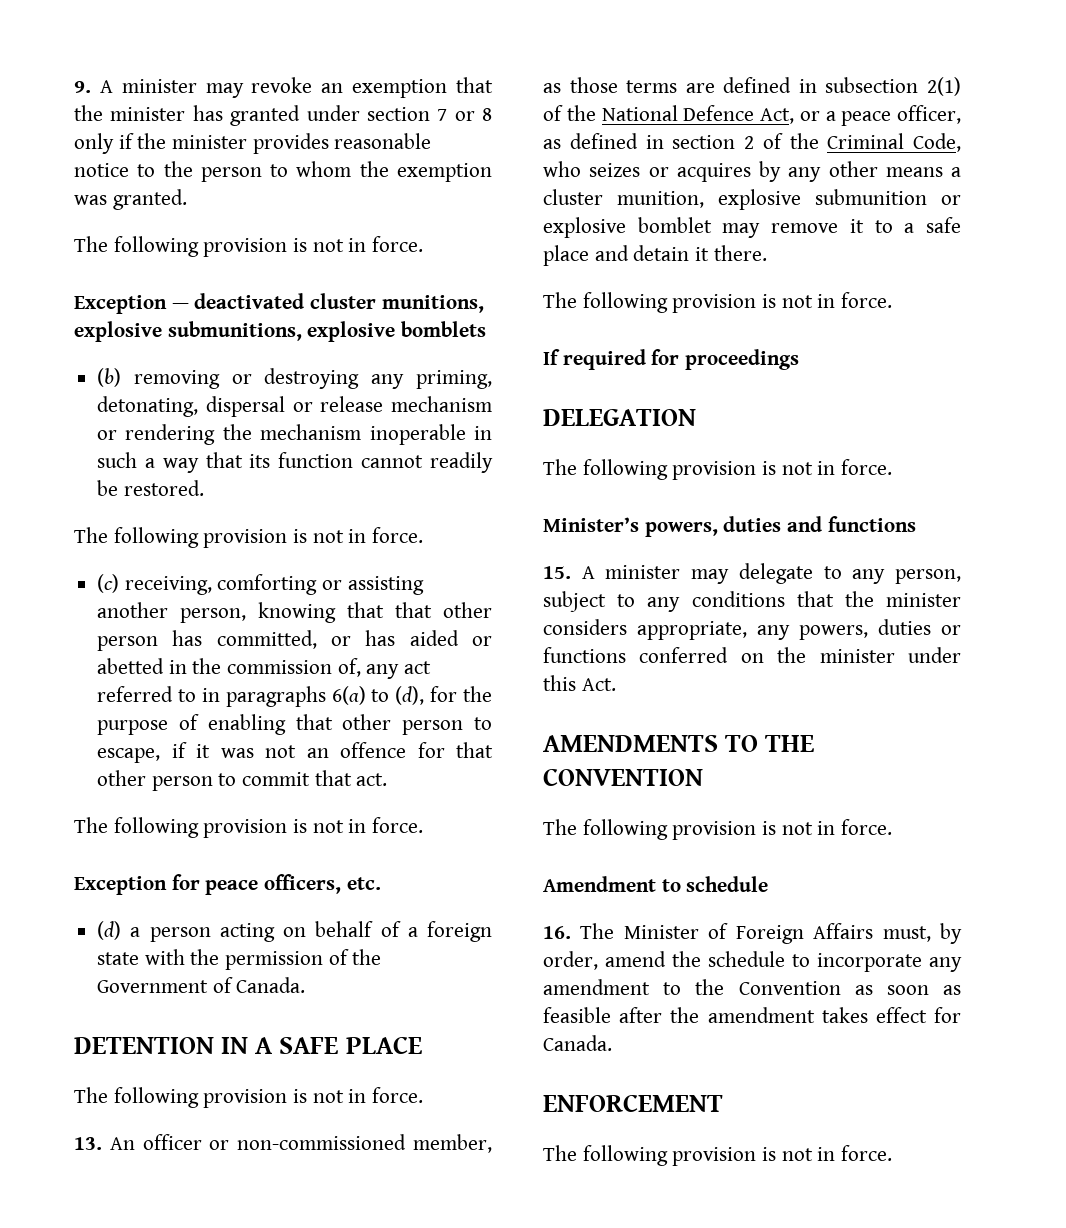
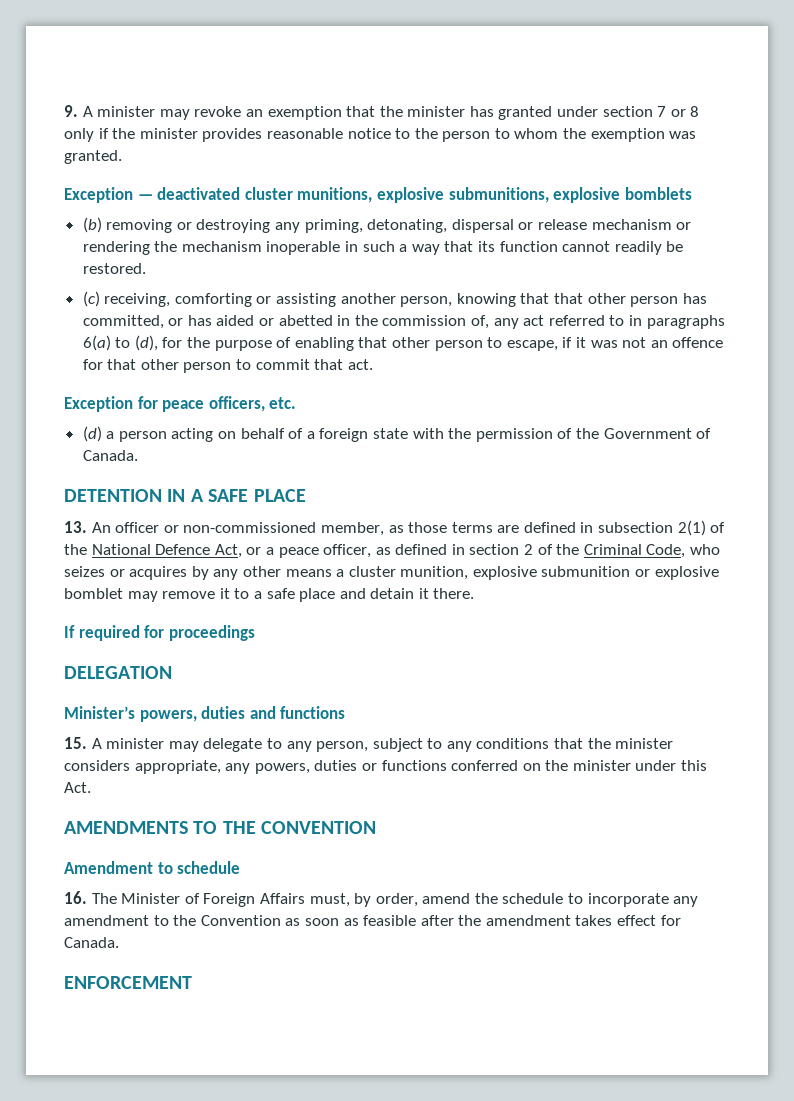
  9. A minister may revoke an exemption that the minister has granted under section 7 or 8 only if the minister provides reasonable notice to the person to whom the exemption was granted.
- The following provision is not in force.
  (b) removing or destroying any priming, detonating, dispersal or release mechanism or rendering the mechanism inoperable in such a way that its function cannot readily be restored.
- The following provision is not in force.
  (c) receiving, comforting or assisting another person, knowing that that other person has committed, or has aided or abetted in the commission of, any act referred to in paragraphs 6(a) to (d), for the purpose of enabling that other person to escape, if it was not an offence for that other person to commit that act.
- The following provision is not in force.
  DETENTION IN A SAFE PLACE
- The following provision is not in force.
  13. An officer or non-commissioned member, as those terms are defined in subsection 2(1) of the National Defence Act, or a peace officer, as defined in section 2 of the Criminal Code, who seizes or acquires by any other means a cluster munition, explosive submunition or explosive bomblet may remove it to a safe place and detain it there.
- The following provision is not in force.
  DELEGATION
- The following provision is not in force.
  AMENDMENTS TO THE CONVENTION
- The following provision is not in force.
  ENFORCEMENT
- The following provision is not in force.

